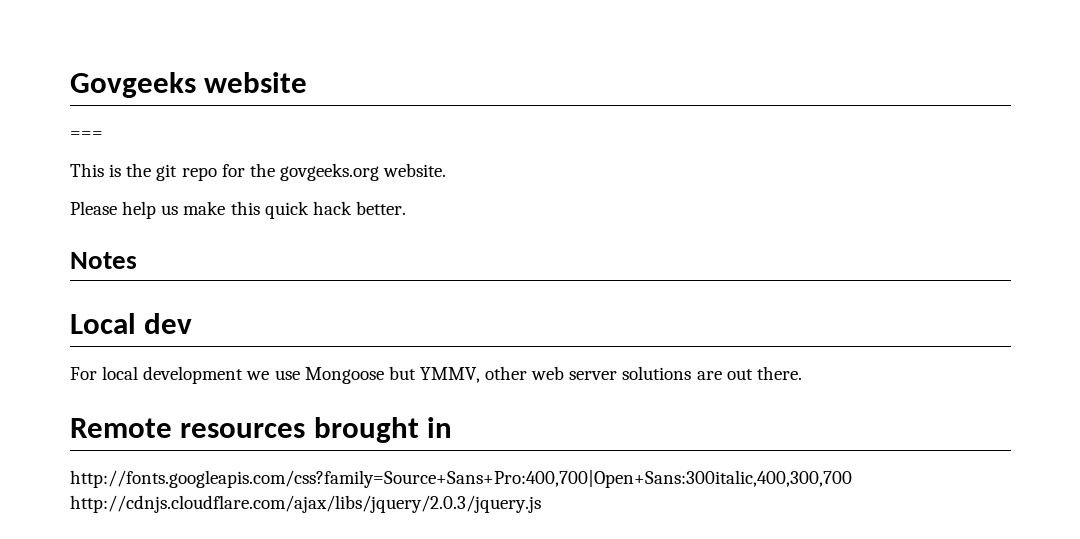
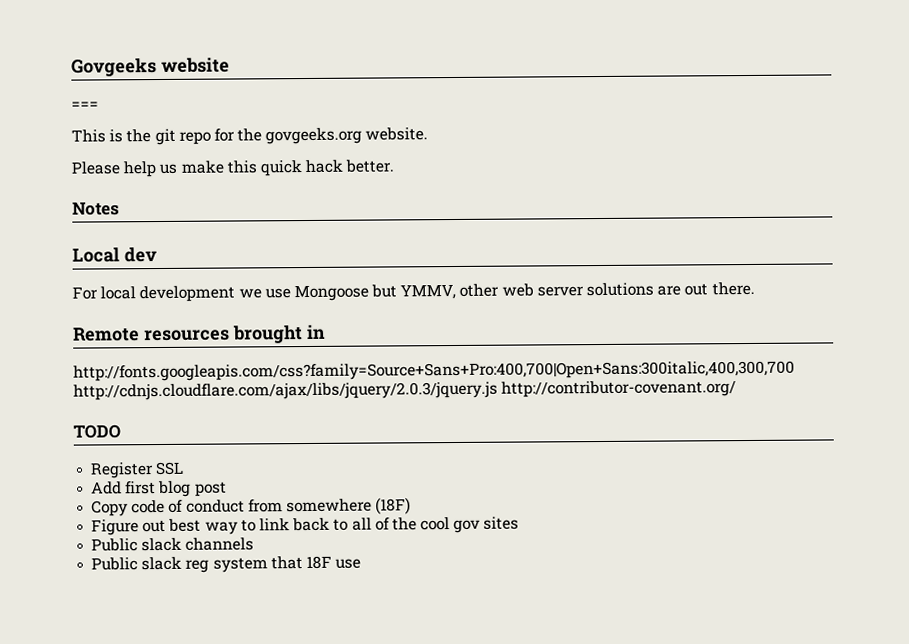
- http://fonts.googleapis.com/css?family=Source+Sans+Pro:400,700|Open+Sans:300italic,400,300,700 http://cdnjs.cloudflare.com/ajax/libs/jquery/2.0.3/jquery.js
+ http://fonts.googleapis.com/css?family=Source+Sans+Pro:400,700|Open+Sans:300italic,400,300,700 http://cdnjs.cloudflare.com/ajax/libs/jquery/2.0.3/jquery.js http://contributor-covenant.org/
+ TODO
+ Register SSL
+ Add first blog post
+ Copy code of conduct from somewhere (18F)
+ Figure out best way to link back to all of the cool gov sites
+ Public slack channels
+ Public slack reg system that 18F use

